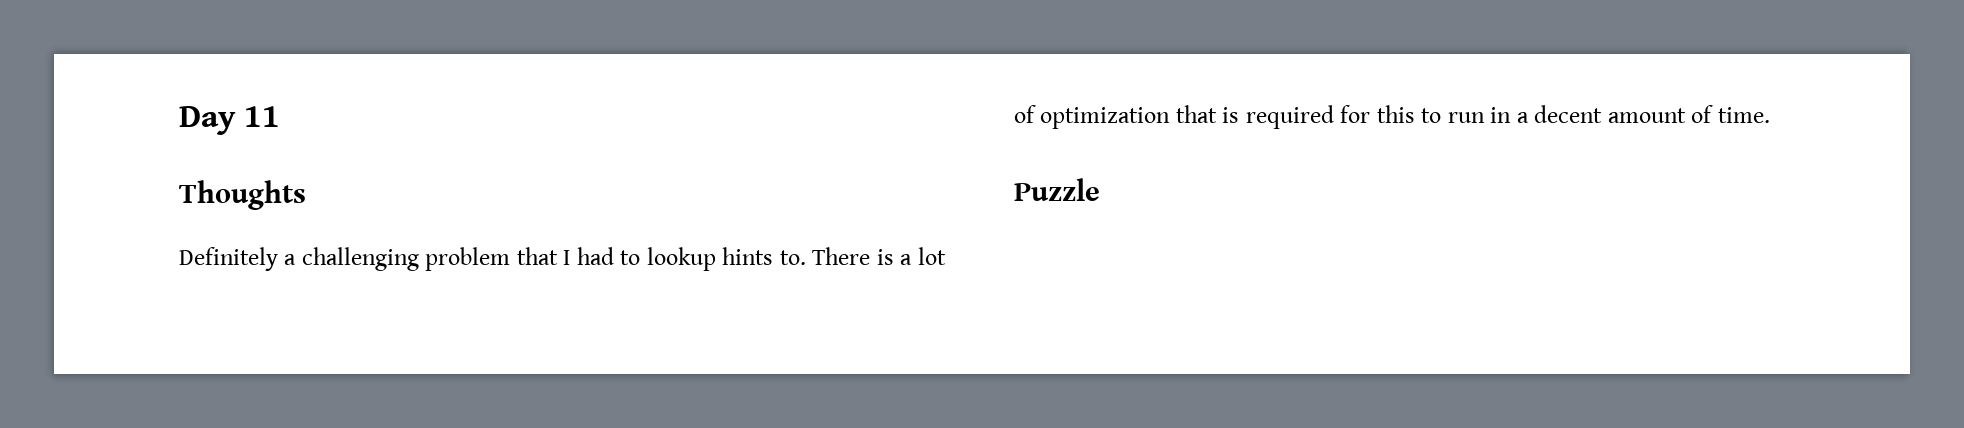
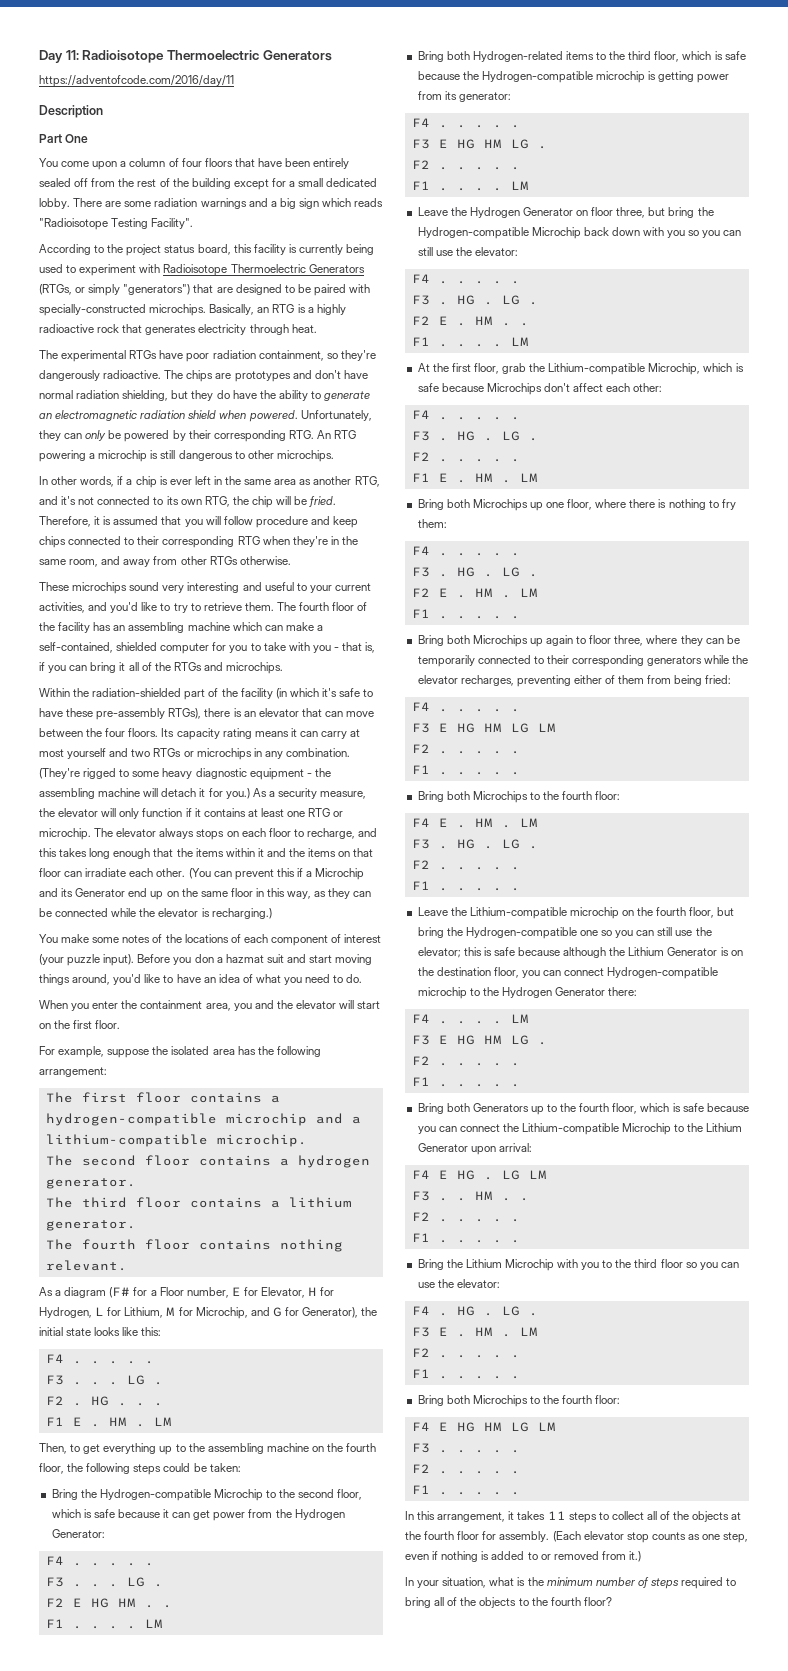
- Day 11
- Thoughts
- Definitely a challenging problem that I had to lookup hints to. There is a lot of optimization that is required for this to run in a decent amount of time.
- Puzzle
+ Day 11: Radioisotope Thermoelectric Generators
+ https://adventofcode.com/2016/day/11
+ Description
+ Part One
+ You come upon a column of four floors that have been entirely sealed off from the rest of the building except for a small dedicated lobby. There are some radiation warnings and a big sign which reads "Radioisotope Testing Facility".
+ According to the project status board, this facility is currently being used to experiment with Radioisotope Thermoelectric Generators (RTGs, or simply "generators") that are designed to be paired with specially-constructed microchips. Basically, an RTG is a highly radioactive rock that generates electricity through heat.
+ The experimental RTGs have poor radiation containment, so they're dangerously radioactive. The chips are prototypes and don't have normal radiation shielding, but they do have the ability to generate an electromagnetic radiation shield when powered. Unfortunately, they can only be powered by their corresponding RTG. An RTG powering a microchip is still dangerous to other microchips.
+ In other words, if a chip is ever left in the same area as another RTG, and it's not connected to its own RTG, the chip will be fried. Therefore, it is assumed that you will follow procedure and keep chips connected to their corresponding RTG when they're in the same room, and away from other RTGs otherwise.
+ These microchips sound very interesting and useful to your current activities, and you'd like to try to retrieve them. The fourth floor of the facility has an assembling machine which can make a self-contained, shielded computer for you to take with you - that is, if you can bring it all of the RTGs and microchips.
+ Within the radiation-shielded part of the facility (in which it's safe to have these pre-assembly RTGs), there is an elevator that can move between the four floors. Its capacity rating means it can carry at most yourself and two RTGs or microchips in any combination. (They're rigged to some heavy diagnostic equipment - the assembling machine will detach it for you.) As a security measure, the elevator will only function if it contains at least one RTG or microchip. The elevator always stops on each floor to recharge, and this takes long enough that the items within it and the items on that floor can irradiate each other. (You can prevent this if a Microchip and its Generator end up on the same floor in this way, as they can be connected while the elevator is recharging.)
+ You make some notes of the locations of each component of interest (your puzzle input). Before you don a hazmat suit and start moving things around, you'd like to have an idea of what you need to do.
+ When you enter the containment area, you and the elevator will start on the first floor.
+ For example, suppose the isolated area has the following arrangement:
+ The first floor contains a hydrogen-compatible microchip and a lithium-compatible microchip.
+ The second floor contains a hydrogen generator.
+ The third floor contains a lithium generator.
+ The fourth floor contains nothing relevant.
+ As a diagram (F# for a Floor number, E for Elevator, H for Hydrogen, L for Lithium, M for Microchip, and G for Generator), the initial state looks like this:
+ F4 . . . . .
+ F3 . . . LG .
+ F2 . HG . . .
+ F1 E . HM . LM
+ Then, to get everything up to the assembling machine on the fourth floor, the following steps could be taken:
+ Bring the Hydrogen-compatible Microchip to the second floor, which is safe because it can get power from the Hydrogen Generator:
+ F4 . . . . .
+ F3 . . . LG .
+ F2 E HG HM . .
+ F1 . . . . LM
+ Bring both Hydrogen-related items to the third floor, which is safe because the Hydrogen-compatible microchip is getting power from its generator:
+ F4 . . . . .
+ F3 E HG HM LG .
+ F2 . . . . .
+ F1 . . . . LM
+ Leave the Hydrogen Generator on floor three, but bring the Hydrogen-compatible Microchip back down with you so you can still use the elevator:
+ F4 . . . . .
+ F3 . HG . LG .
+ F2 E . HM . .
+ F1 . . . . LM
+ At the first floor, grab the Lithium-compatible Microchip, which is safe because Microchips don't affect each other:
+ F4 . . . . .
+ F3 . HG . LG .
+ F2 . . . . .
+ F1 E . HM . LM
+ Bring both Microchips up one floor, where there is nothing to fry them:
+ F4 . . . . .
+ F3 . HG . LG .
+ F2 E . HM . LM
+ F1 . . . . .
+ Bring both Microchips up again to floor three, where they can be temporarily connected to their corresponding generators while the elevator recharges, preventing either of them from being fried:
+ F4 . . . . .
+ F3 E HG HM LG LM
+ F2 . . . . .
+ F1 . . . . .
+ Bring both Microchips to the fourth floor:
+ F4 E . HM . LM
+ F3 . HG . LG .
+ F2 . . . . .
+ F1 . . . . .
+ Leave the Lithium-compatible microchip on the fourth floor, but bring the Hydrogen-compatible one so you can still use the elevator; this is safe because although the Lithium Generator is on the destination floor, you can connect Hydrogen-compatible microchip to the Hydrogen Generator there:
+ F4 . . . . LM
+ F3 E HG HM LG .
+ F2 . . . . .
+ F1 . . . . .
+ Bring both Generators up to the fourth floor, which is safe because you can connect the Lithium-compatible Microchip to the Lithium Generator upon arrival:
+ F4 E HG . LG LM
+ F3 . . HM . .
+ F2 . . . . .
+ F1 . . . . .
+ Bring the Lithium Microchip with you to the third floor so you can use the elevator:
+ F4 . HG . LG .
+ F3 E . HM . LM
+ F2 . . . . .
+ F1 . . . . .
+ Bring both Microchips to the fourth floor:
+ F4 E HG HM LG LM
+ F3 . . . . .
+ F2 . . . . .
+ F1 . . . . .
+ In this arrangement, it takes 11 steps to collect all of the objects at the fourth floor for assembly. (Each elevator stop counts as one step, even if nothing is added to or removed from it.)
+ In your situation, what is the minimum number of steps required to bring all of the objects to the fourth floor?

